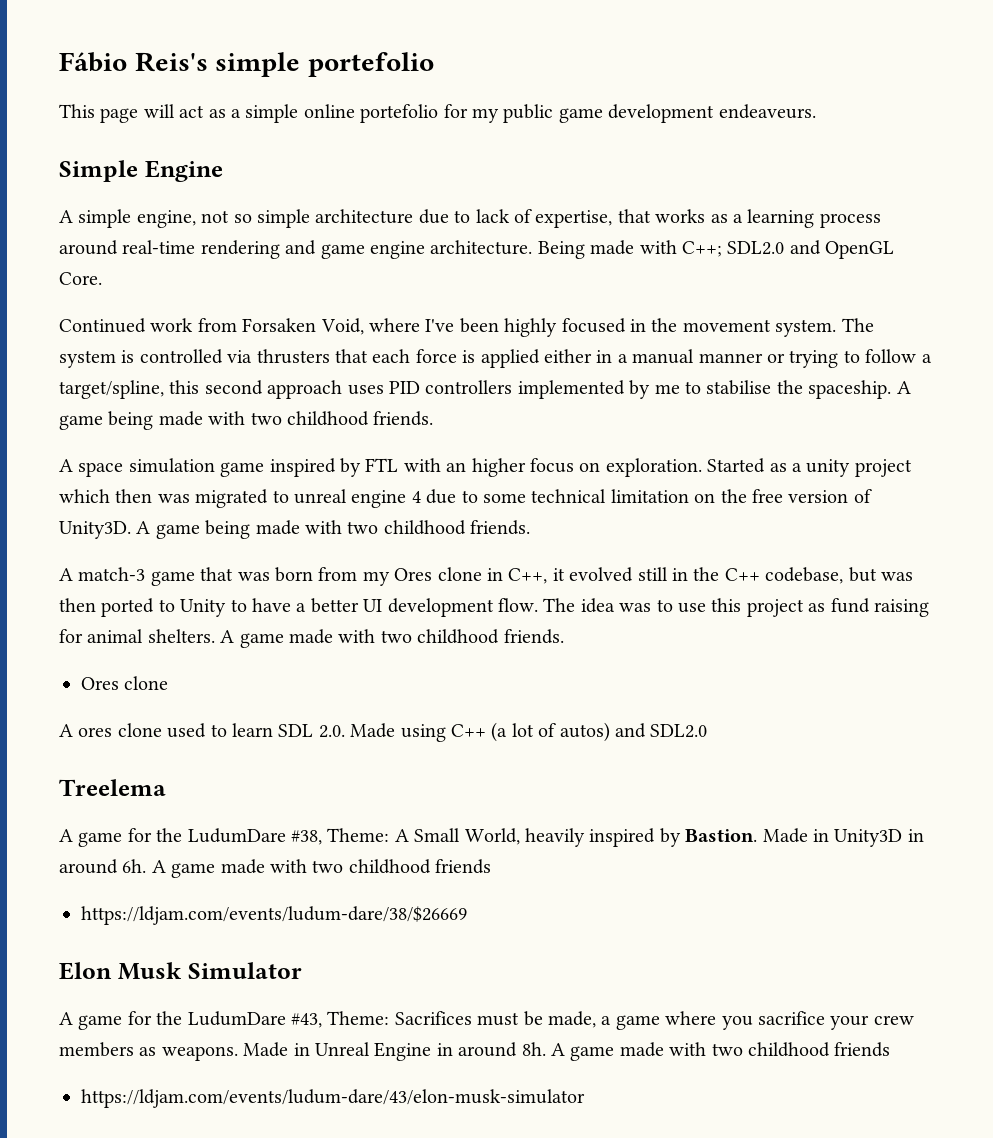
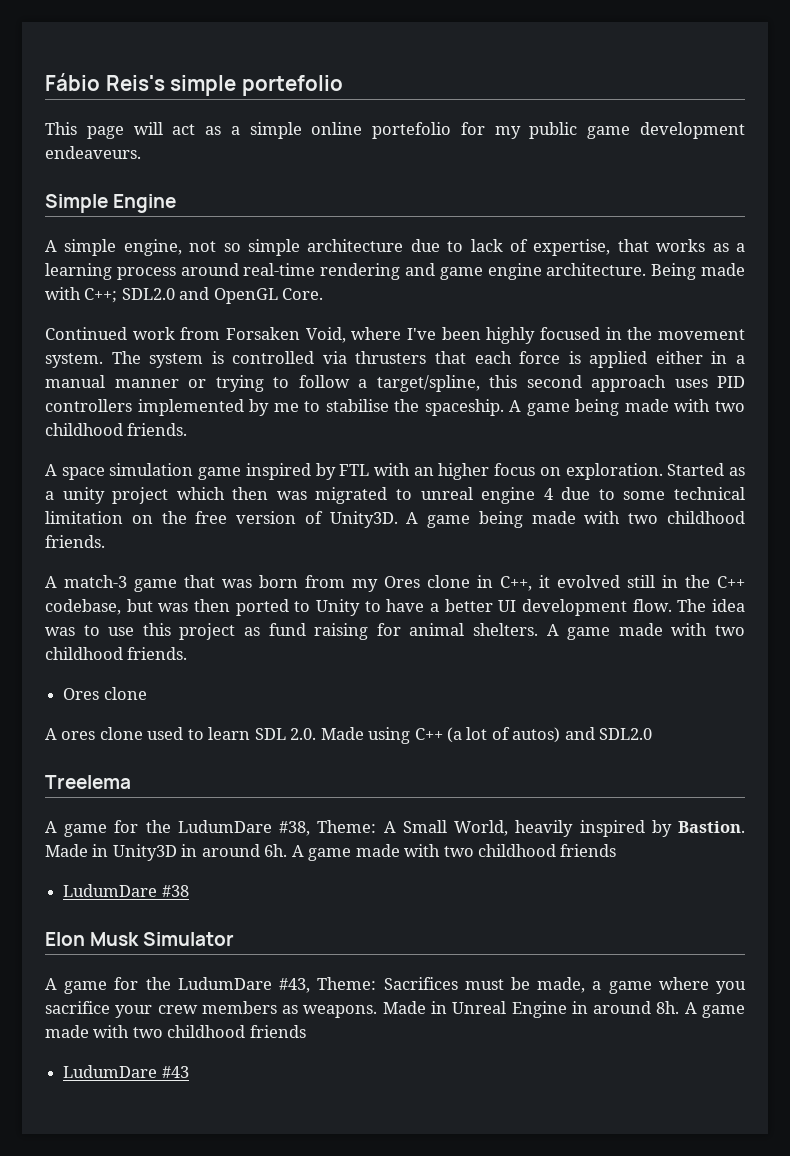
- https://ldjam.com/events/ludum-dare/38/$26669
+ LudumDare #38
- https://ldjam.com/events/ludum-dare/43/elon-musk-simulator
+ LudumDare #43

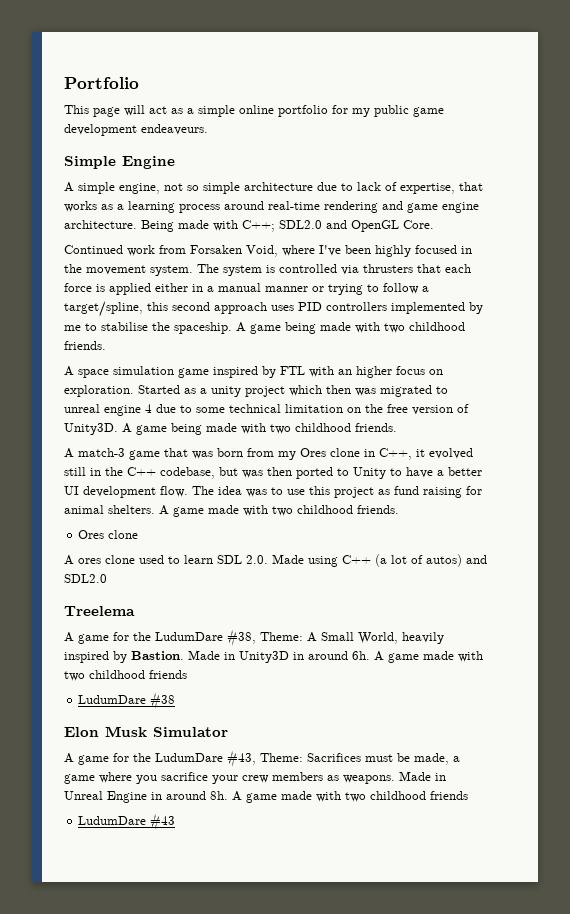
- Fábio Reis's simple portefolio
+ Portfolio
- This page will act as a simple online portefolio for my public game development endeaveurs.
+ This page will act as a simple online portfolio for my public game development endeaveurs.

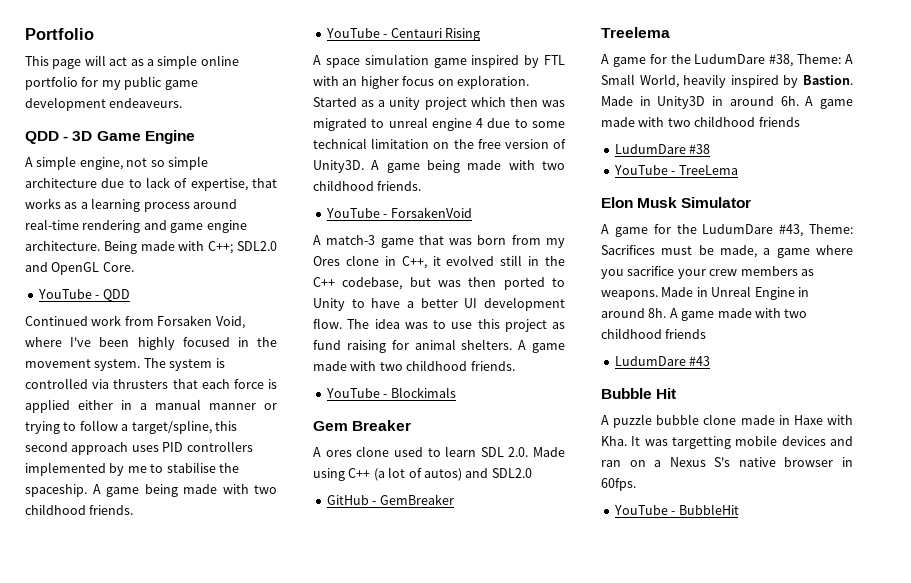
- Simple Engine
+ QDD - 3D Game Engine
+ YouTube - QDD
+ YouTube - Centauri Rising
+ YouTube - ForsakenVoid
  A game made with two childhood friends.
- Ores clone
+ YouTube - Blockimals
+ Gem Breaker
+ GitHub - GemBreaker
+ YouTube - TreeLema
+ Bubble Hit
+ A puzzle bubble clone made in Haxe with Kha. It was targetting mobile devices and ran on a Nexus S's native browser in 60fps.
+ YouTube - BubbleHit

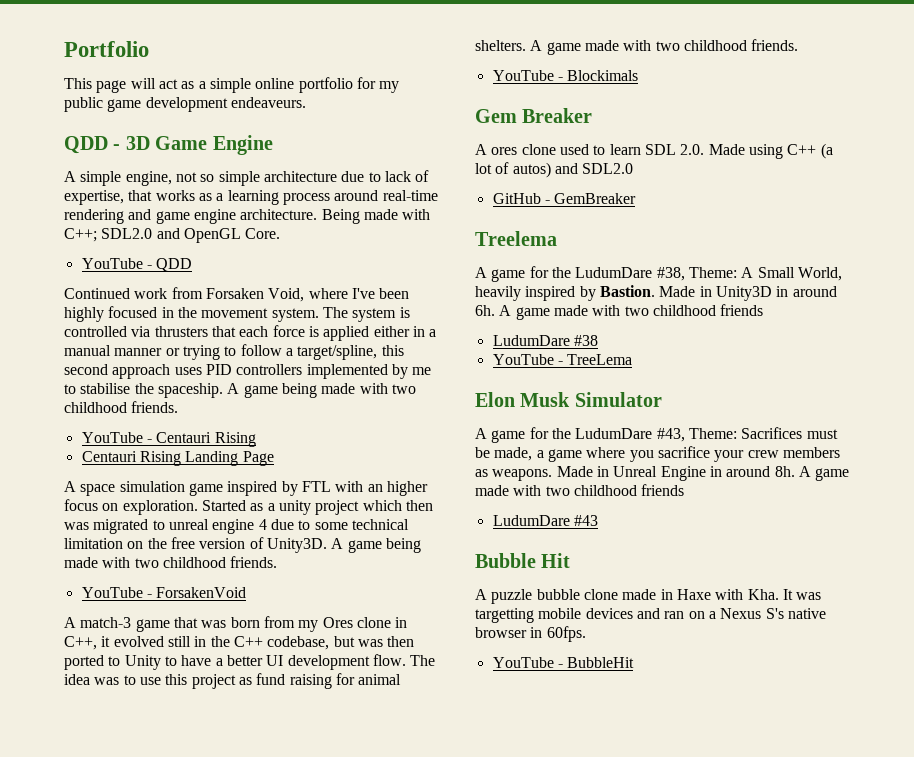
+ Centauri Rising Landing Page

